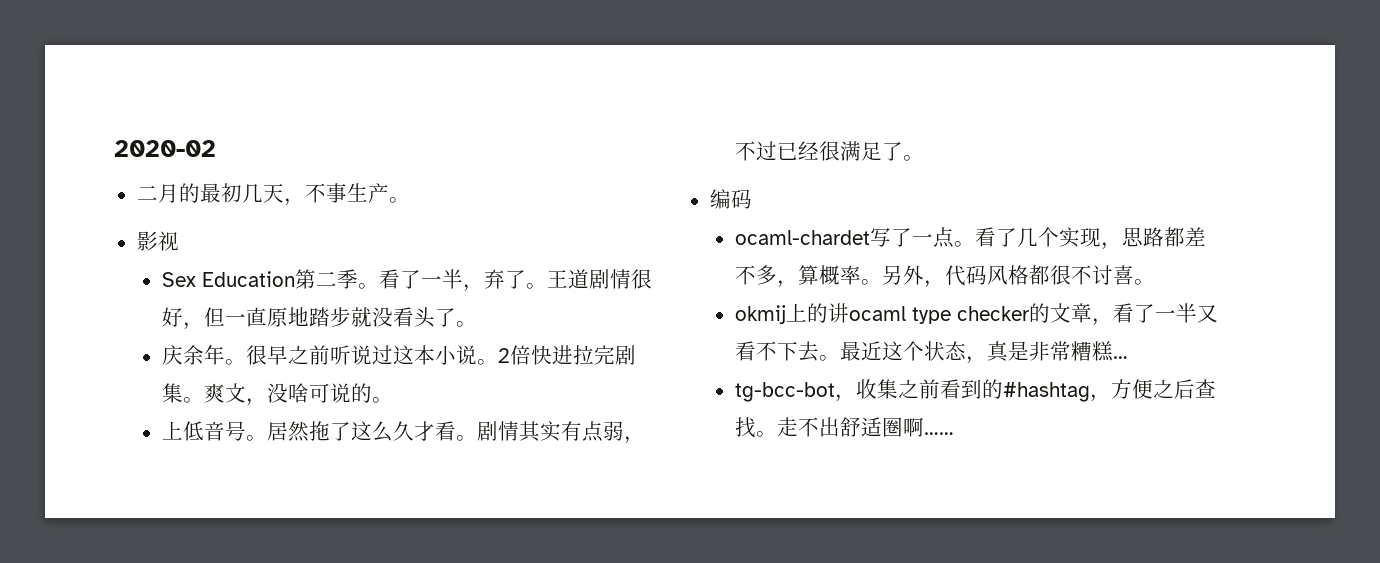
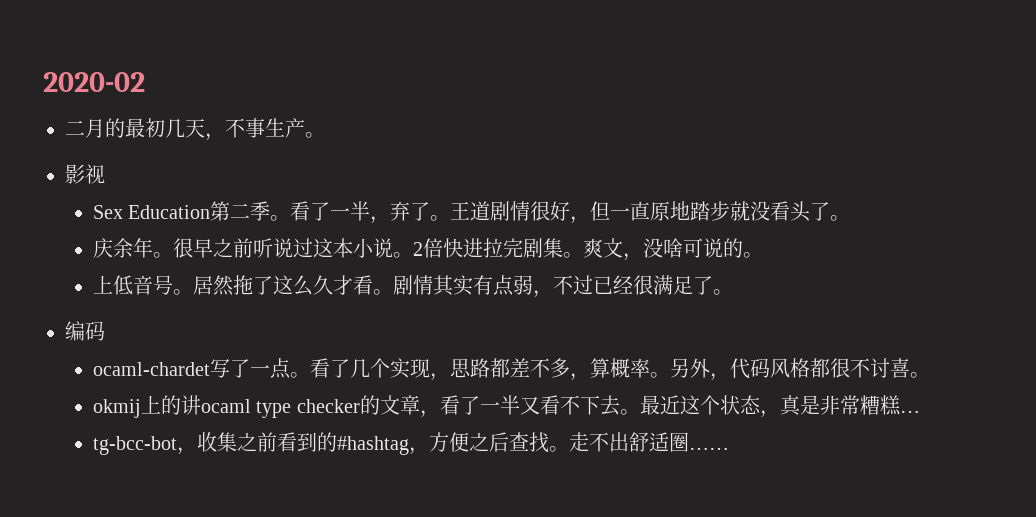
- 走不出舒适圈啊……
+ 走不出舒适圈……

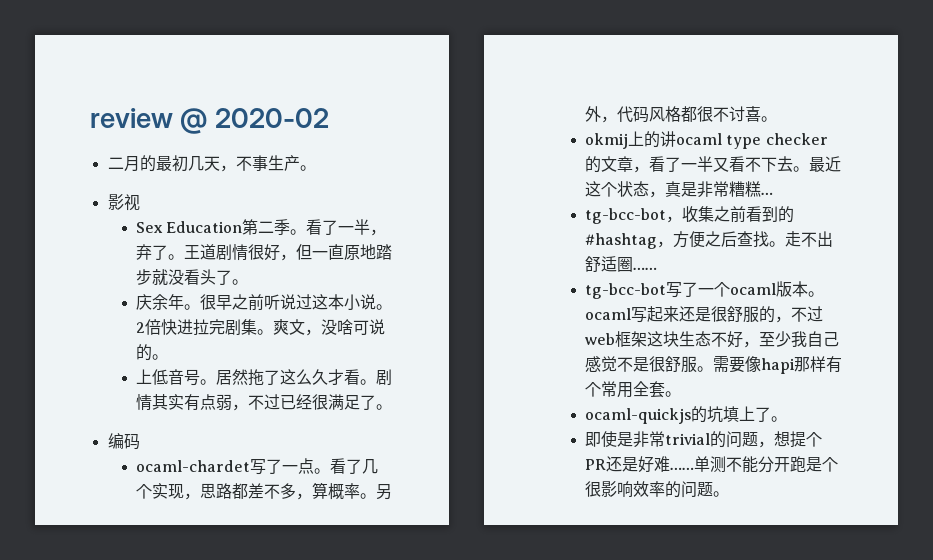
- 2020-02
+ review @ 2020-02
+ tg-bcc-bot写了一个ocaml版本。ocaml写起来还是很舒服的，不过web框架这块生态不好，至少我自己感觉不是很舒服。需要像hapi那样有个常用全套。
+ ocaml-quickjs的坑填上了。
+ 即使是非常trivial的问题，想提个PR还是好难……单测不能分开跑是个很影响效率的问题。

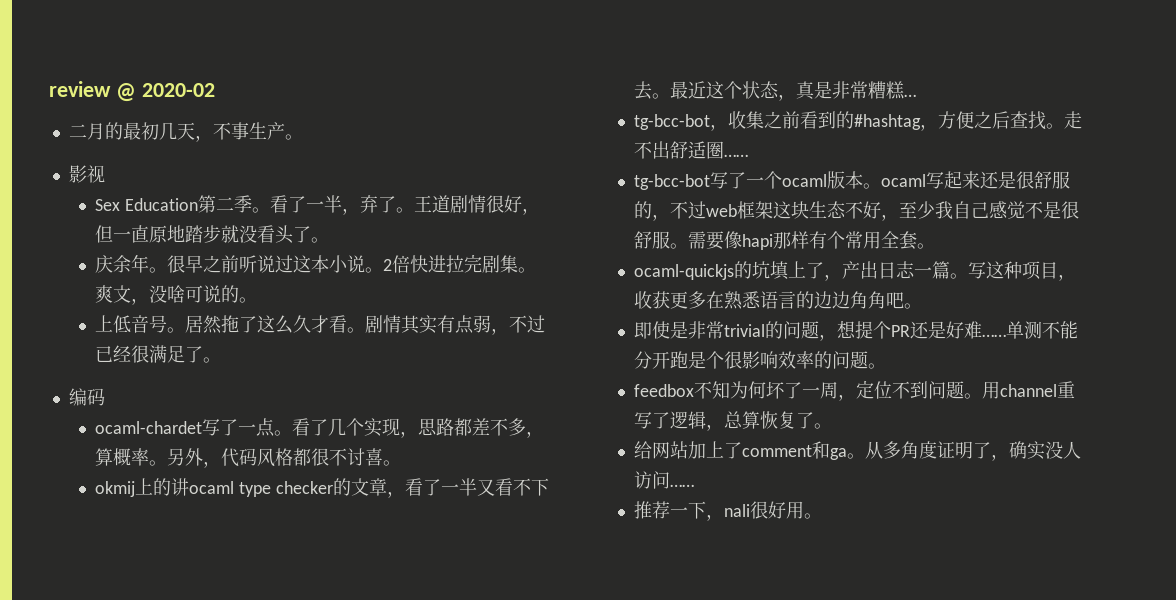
- ocaml-quickjs的坑填上了。
+ ocaml-quickjs的坑填上了，产出日志一篇。写这种项目，收获更多在熟悉语言的边边角角吧。
+ feedbox不知为何坏了一周，定位不到问题。用channel重写了逻辑，总算恢复了。
+ 给网站加上了comment和ga。从多角度证明了，确实没人访问……
+ 推荐一下，nali很好用。

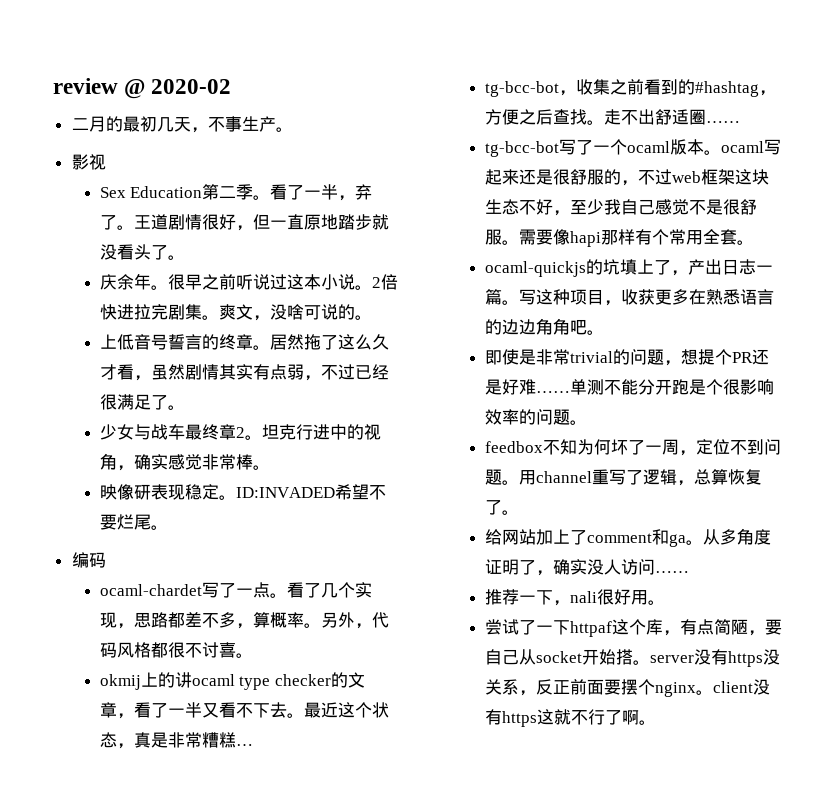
- 上低音号。
+ 上低音号誓言的终章。
- 居然拖了这么久才看。剧情其实有点弱，不过已经很满足了。
+ 居然拖了这么久才看，虽然剧情其实有点弱，不过已经很满足了。
+ 少女与战车最终章2。坦克行进中的视角，确实感觉非常棒。
+ 映像研表现稳定。ID:INVADED希望不要烂尾。
+ 尝试了一下httpaf这个库，有点简陋，要自己从socket开始搭。server没有https没关系，反正前面要摆个nginx。client没有https这就不行了啊。

